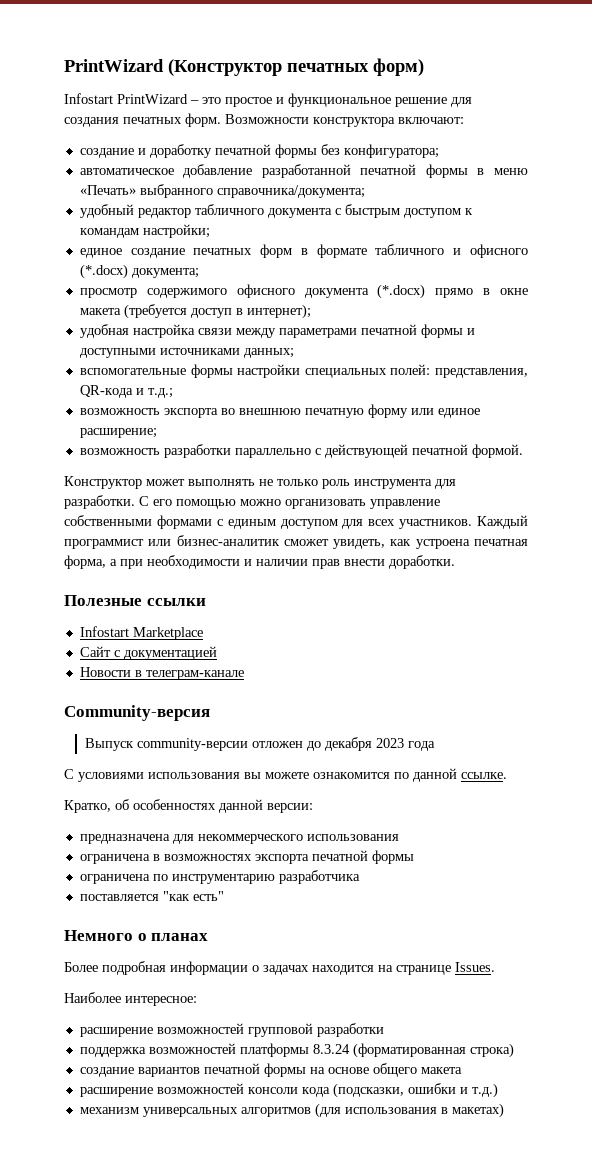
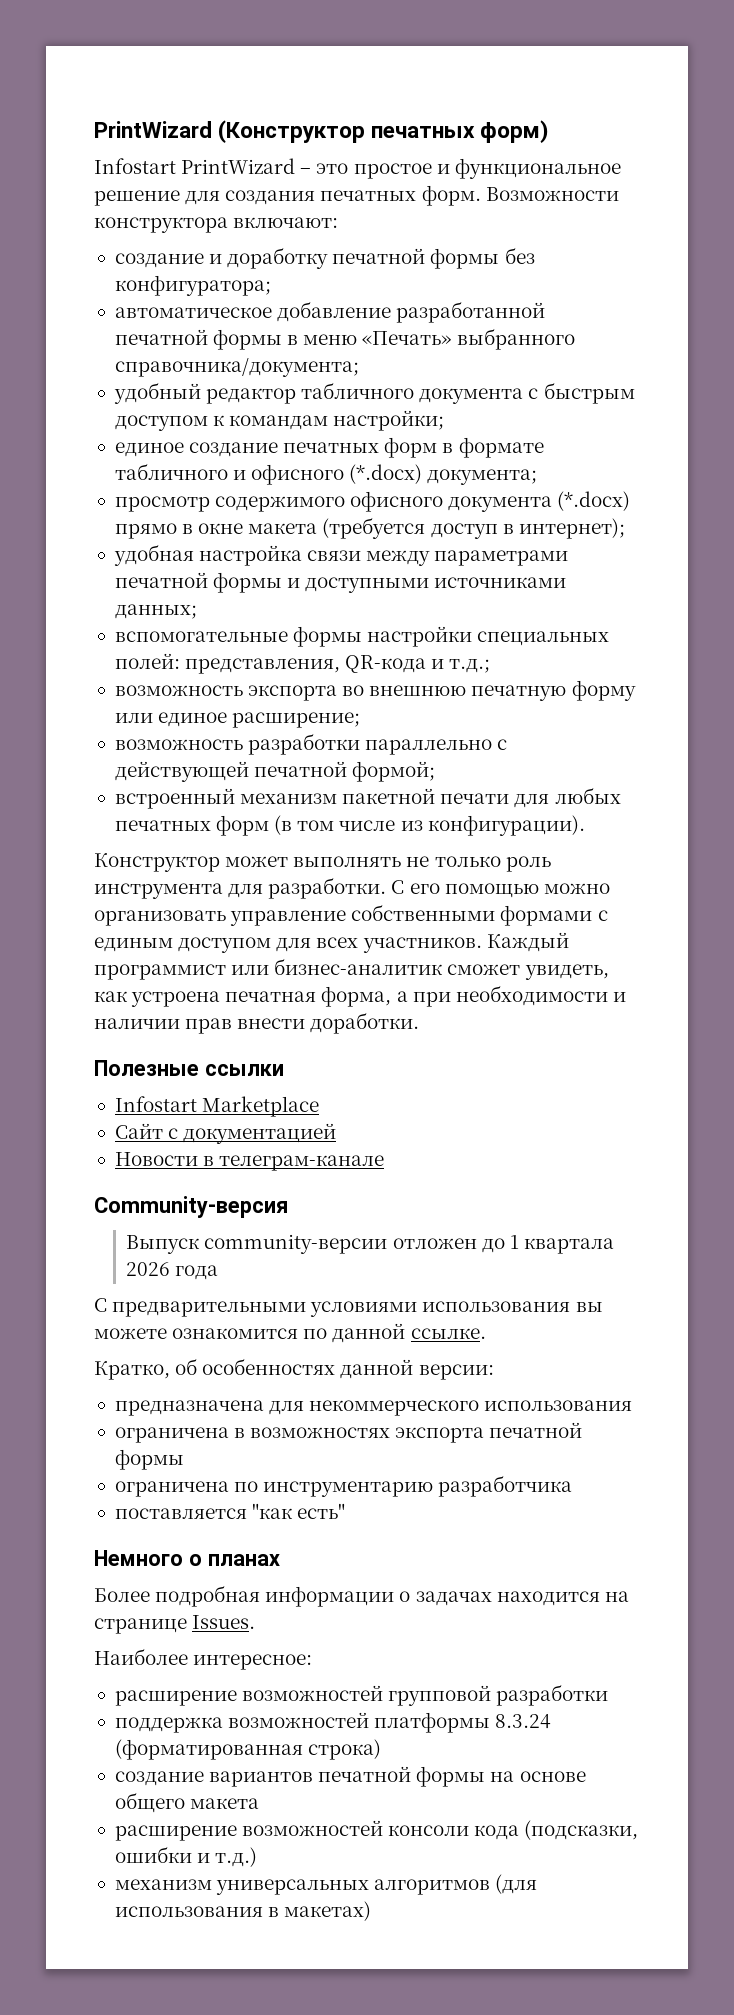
- возможность разработки параллельно с действующей печатной формой.
+ возможность разработки параллельно с действующей печатной формой;
+ встроенный механизм пакетной печати для любых печатных форм (в том числе из конфигурации).
- Выпуск community-версии отложен до декабря 2023 года
+ Выпуск community-версии отложен до 1 квартала 2026 года
- С условиями использования вы можете ознакомится по данной ссылке.
+ С предварительными условиями использования вы можете ознакомится по данной ссылке.

